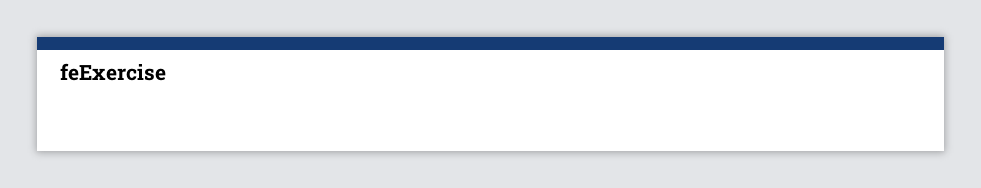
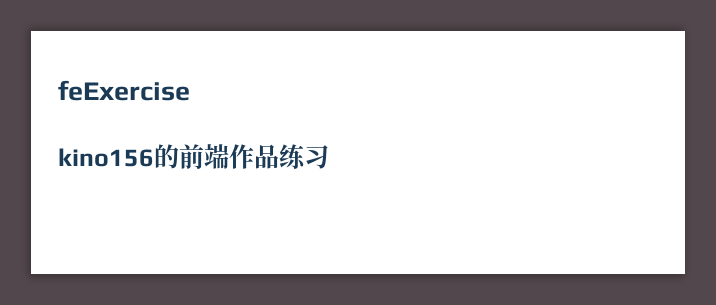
+ kino156的前端作品练习

